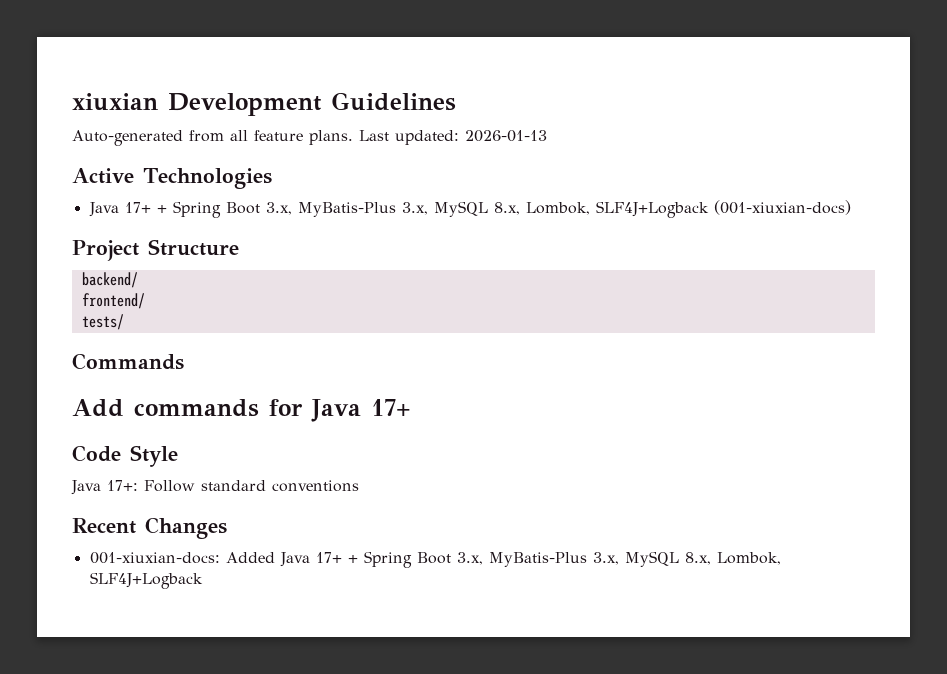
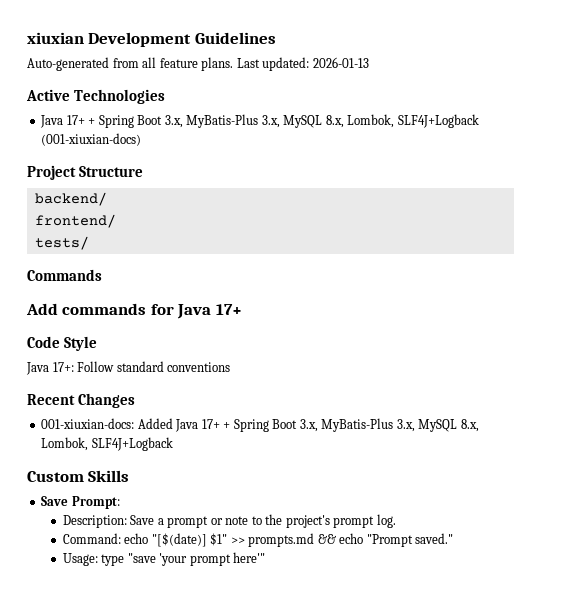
+ Custom Skills
+ Save Prompt:
+ Description: Save a prompt or note to the project's prompt log.
+ Command: echo "[$(date)] $1" >> prompts.md && echo "Prompt saved."
+ Usage: type "save 'your prompt here'"

